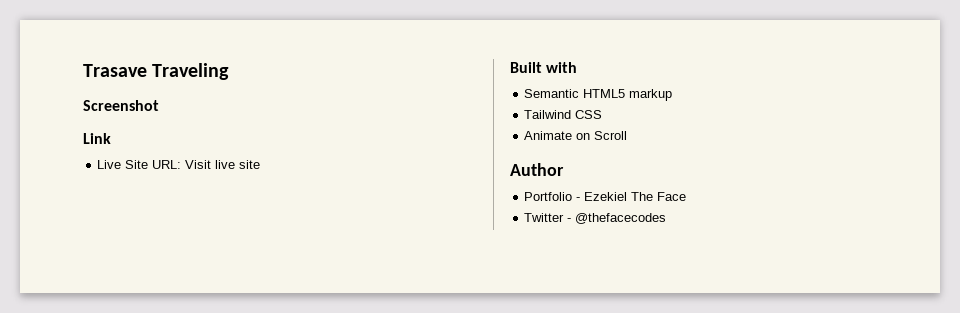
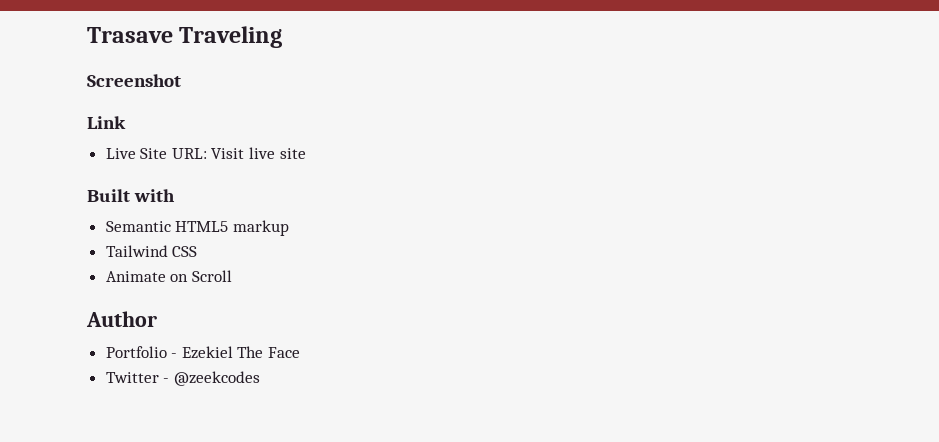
- Twitter - @thefacecodes
+ Twitter - @zeekcodes

